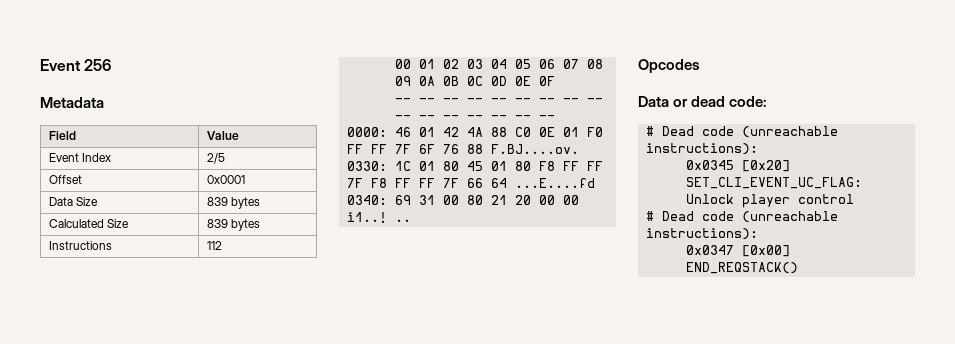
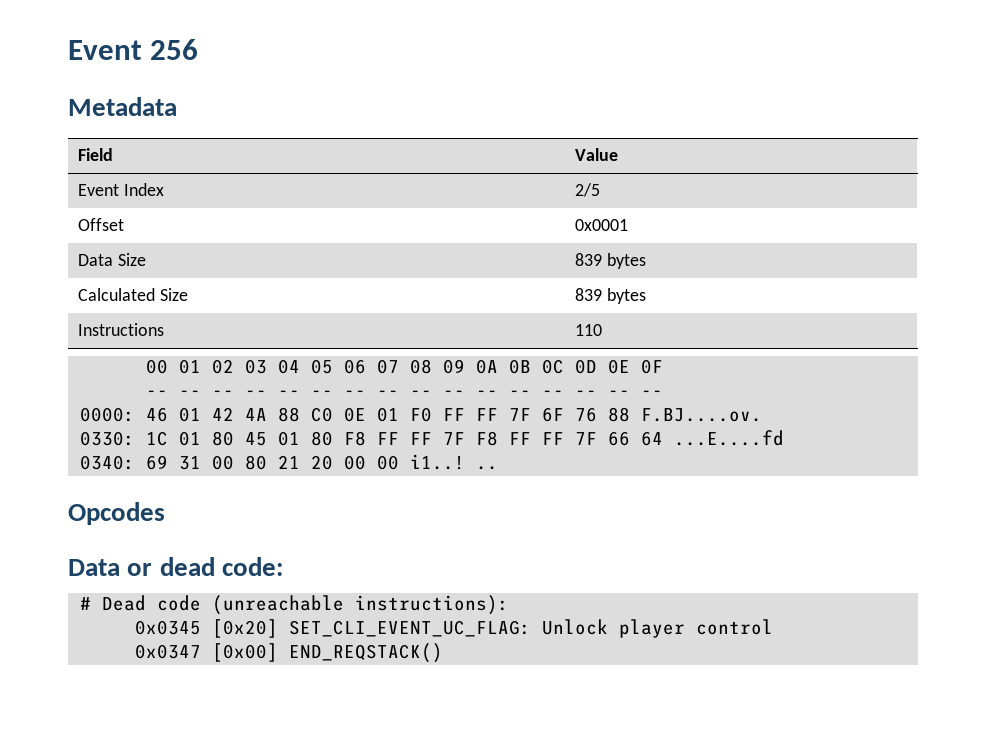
- Instructions | 112
+ Instructions | 110
  0x0345 [0x20] SET_CLI_EVENT_UC_FLAG: Unlock player control
- # Dead code (unreachable instructions):

